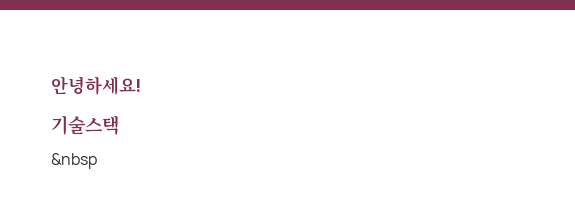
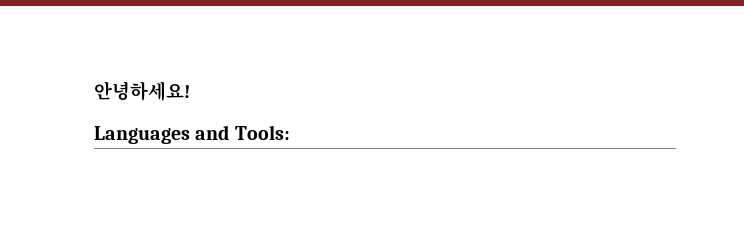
- 기술스택
- &nbsp
+ Languages and Tools:

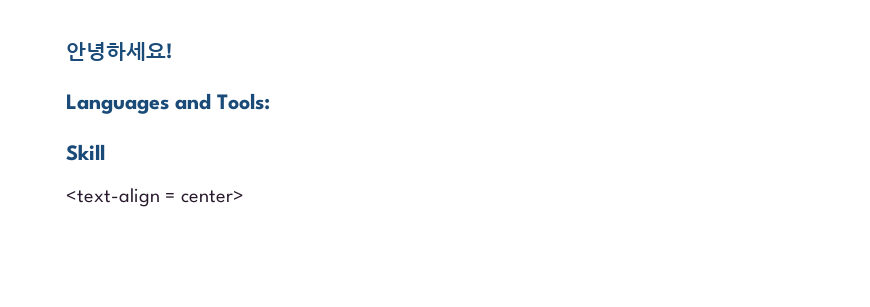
+ Skill
+ <text-align = center>

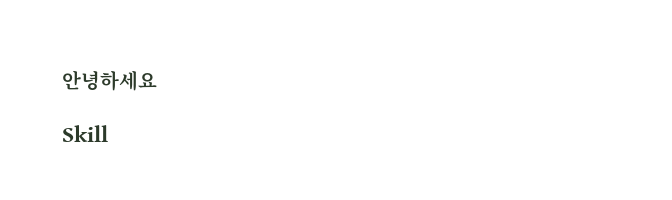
- 안녕하세요!
- Languages and Tools:
+ 안녕하세요
  Skill
- <text-align = center>

